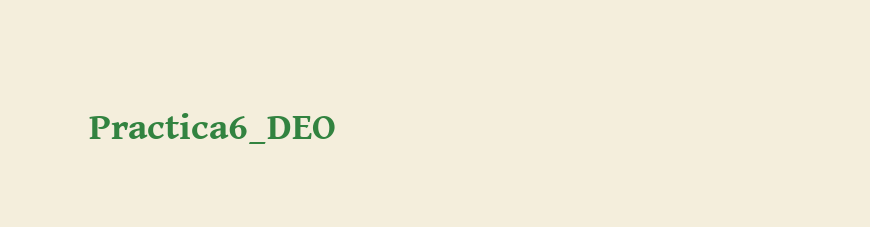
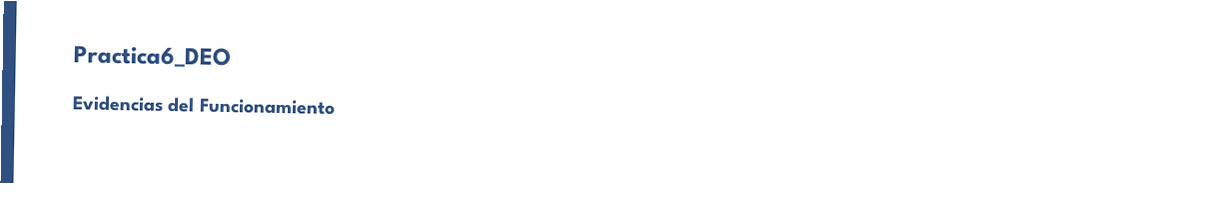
+ Evidencias del Funcionamiento

